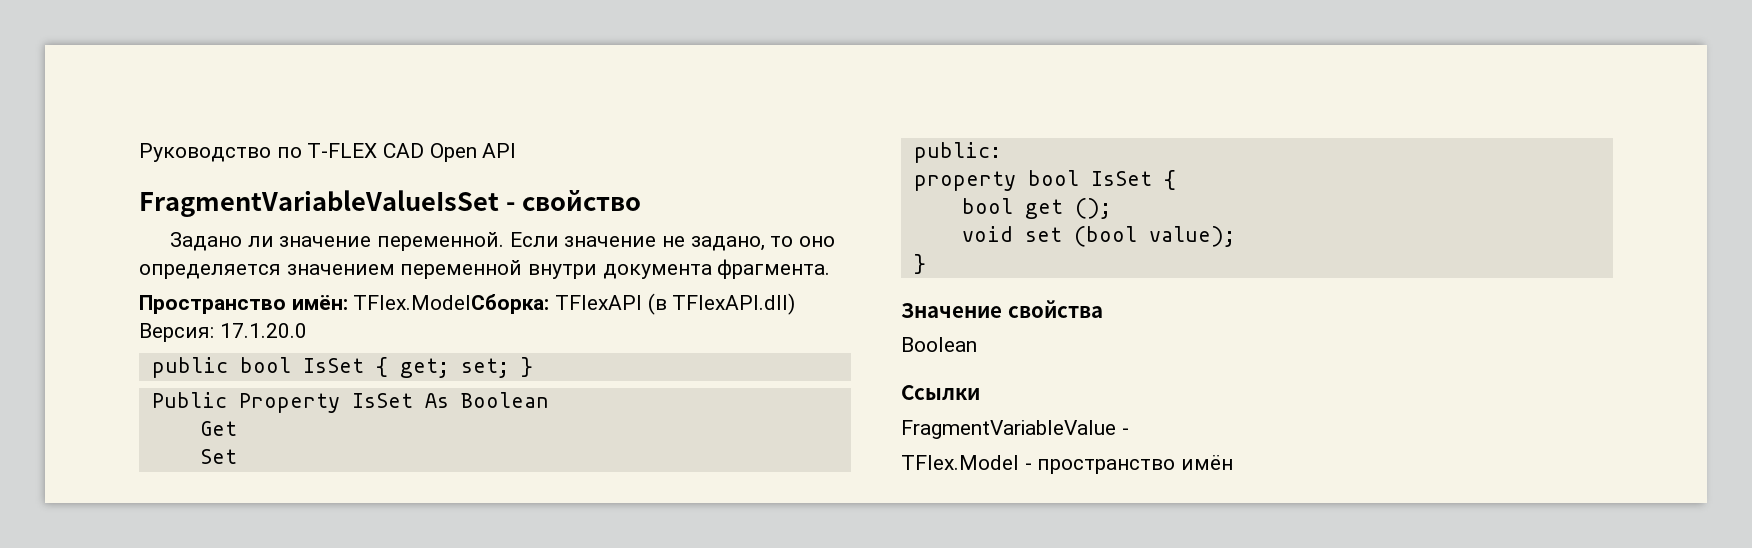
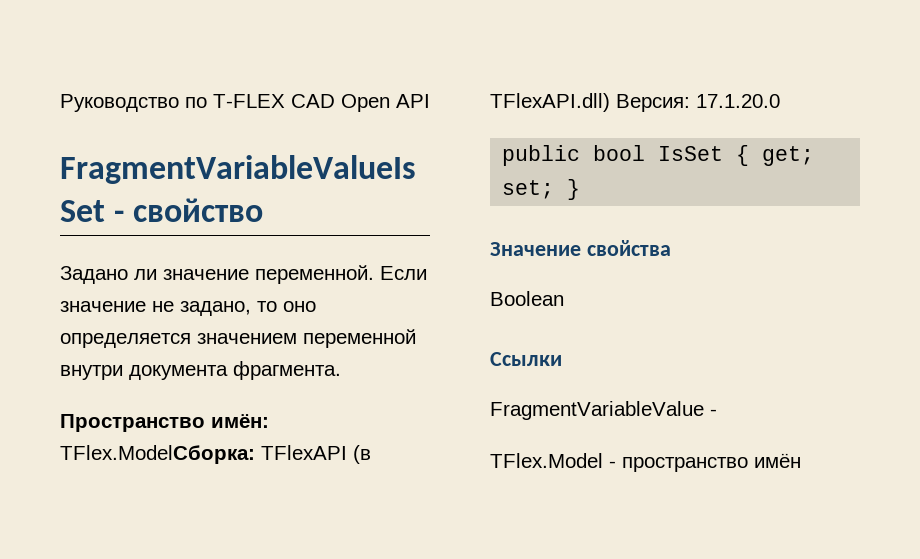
- Public Property IsSet As Boolean
- Get
- Set
- public:
- property bool IsSet {
- bool get ();
- void set (bool value);
- }

